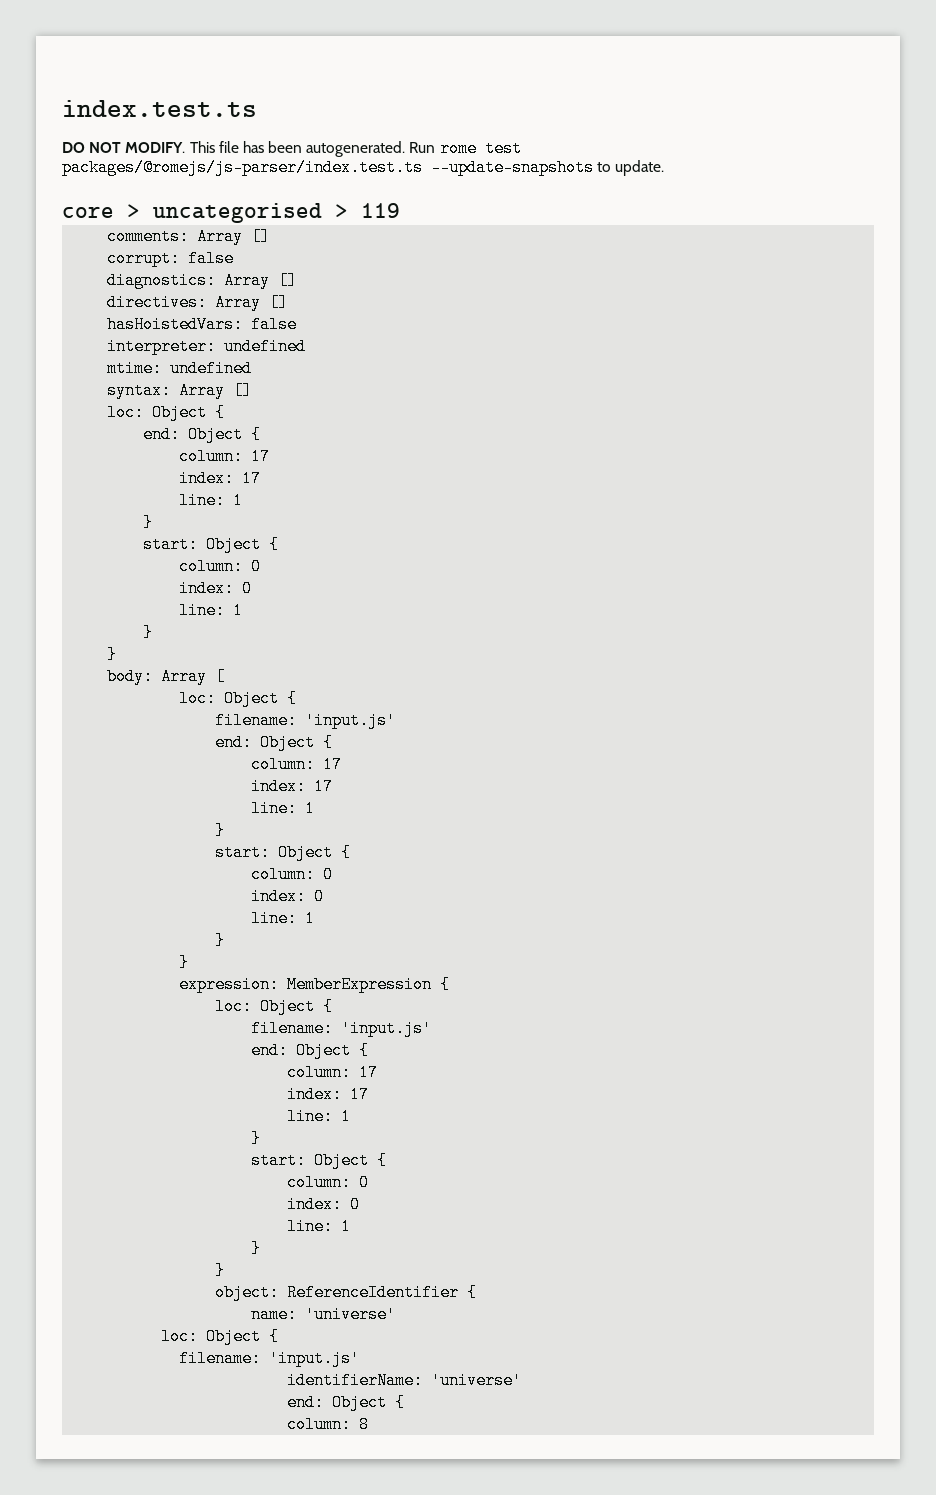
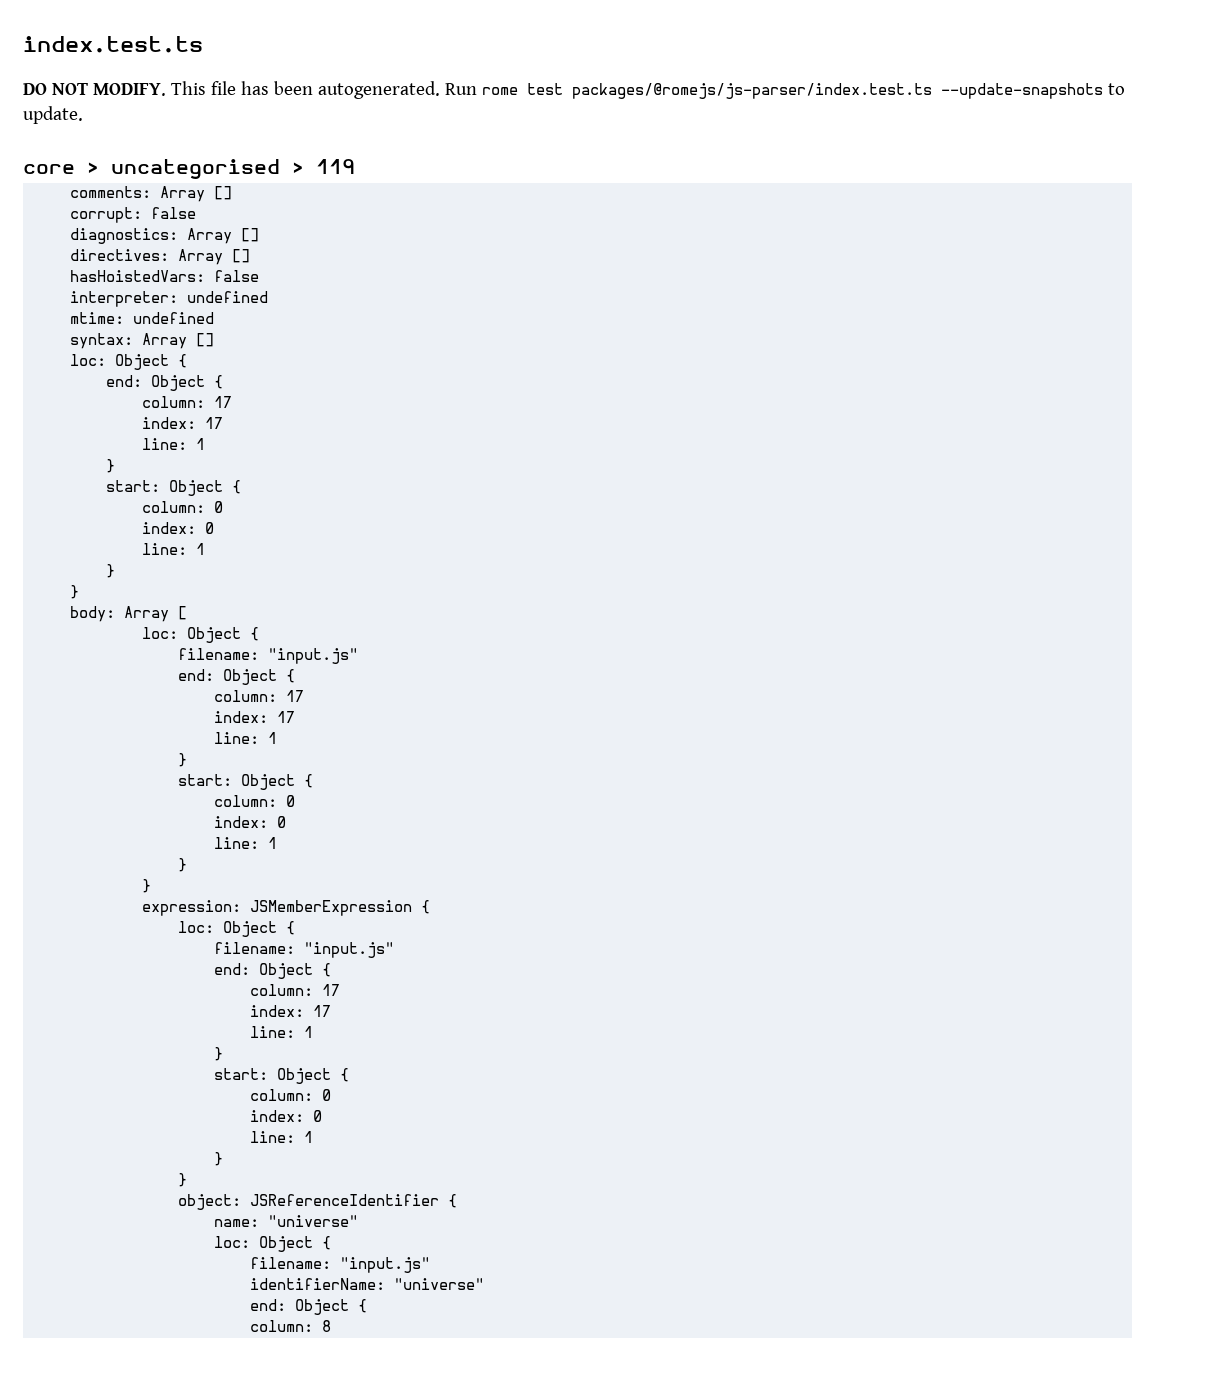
  body: Array [
  loc: Object {
- filename: 'input.js'
+ filename: "input.js"
- expression: MemberExpression {
+ expression: JSMemberExpression {
  loc: Object {
- filename: 'input.js'
+ filename: "input.js"
- object: ReferenceIdentifier {
+ object: JSReferenceIdentifier {
- name: 'universe'
+ name: "universe"
  loc: Object {
- filename: 'input.js'
+ filename: "input.js"
- identifierName: 'universe'
+ identifierName: "universe"

